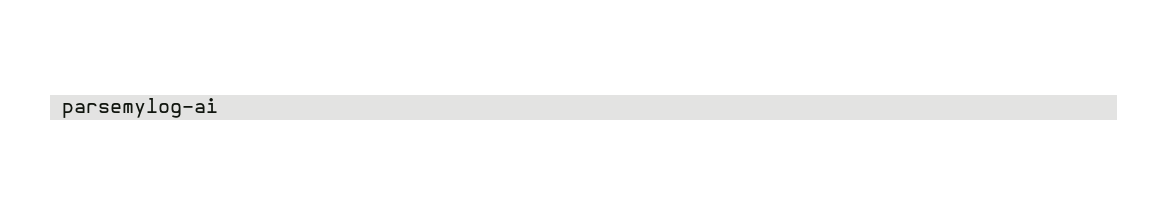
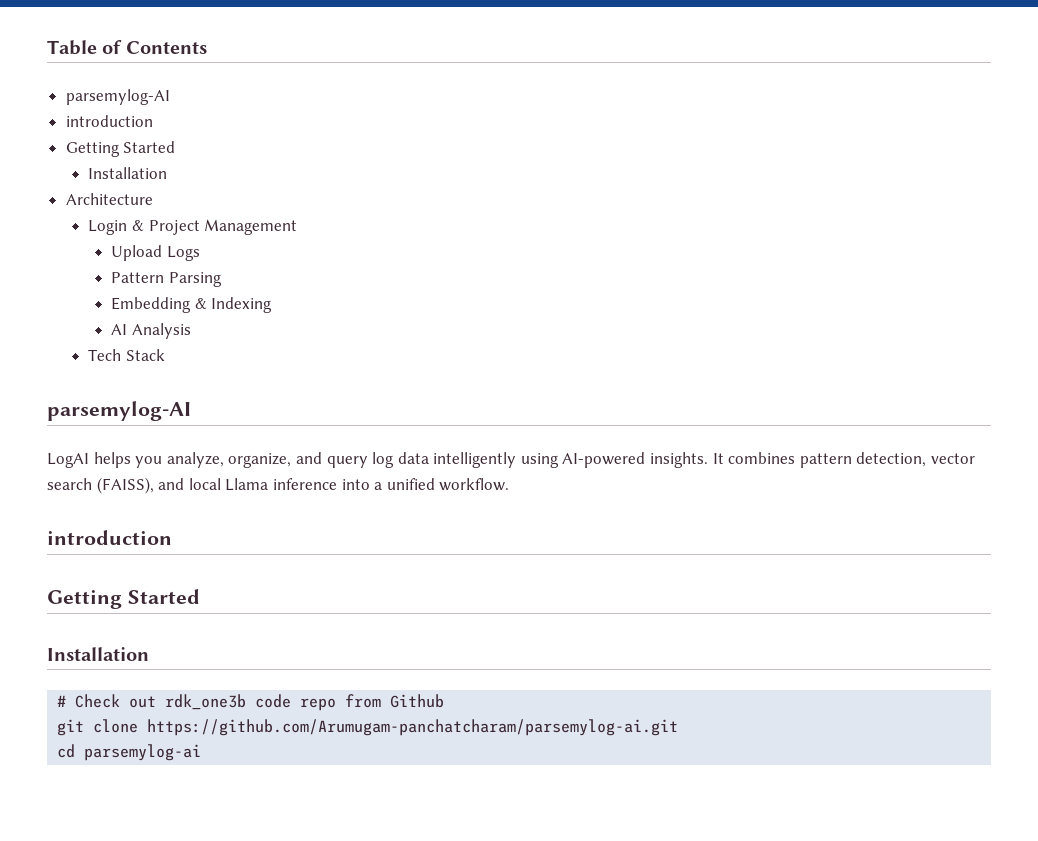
- parsemylog-ai
+ Table of Contents
+ parsemylog-AI
+ introduction
+ Getting Started
+ Installation
+ Architecture
+ Login & Project Management
+ Upload Logs
+ Pattern Parsing
+ Embedding & Indexing
+ AI Analysis
+ Tech Stack
+ parsemylog-AI
+ LogAI helps you analyze, organize, and query log data intelligently using AI-powered insights. It combines pattern detection, vector search (FAISS), and local Llama inference into a unified workflow.
+ introduction
+ Getting Started
+ Installation
+ # Check out rdk_one3b code repo from Github
+ git clone https://github.com/Arumugam-panchatcharam/parsemylog-ai.git
+ cd parsemylog-ai

